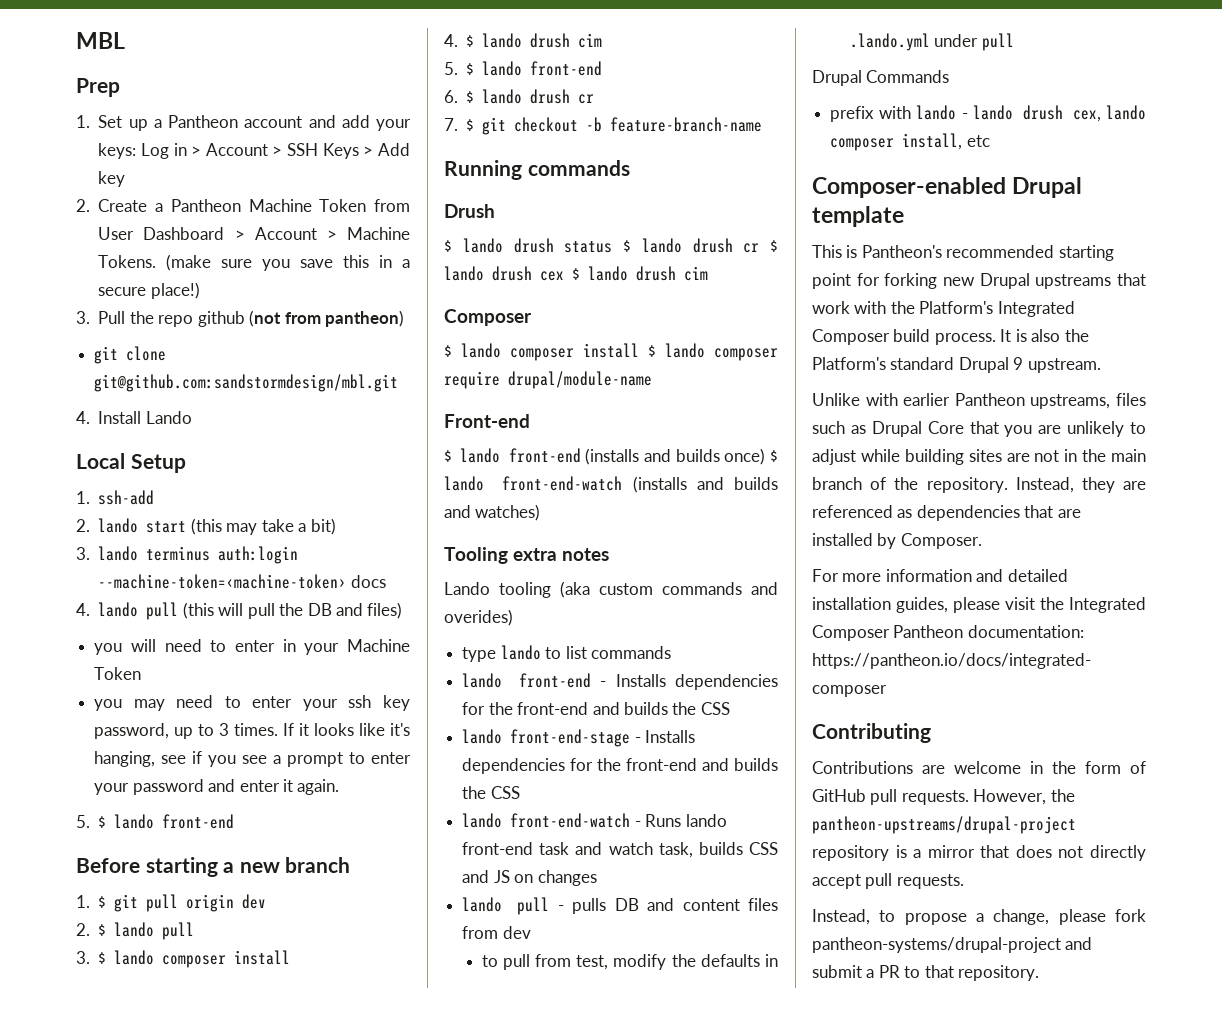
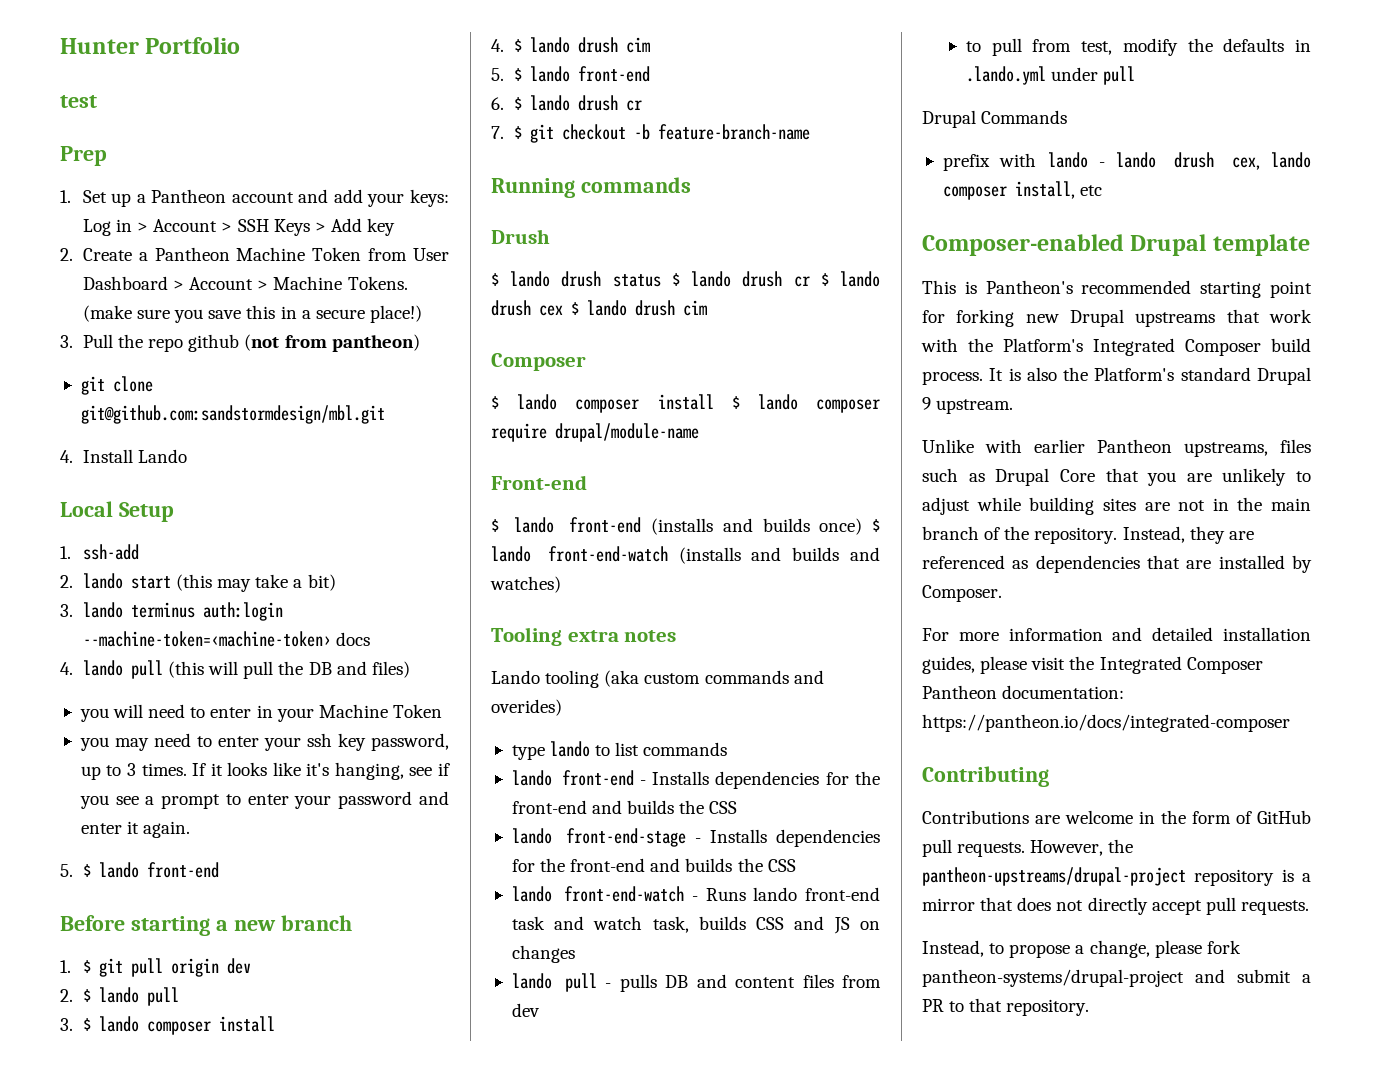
- MBL
+ Hunter Portfolio
+ test

